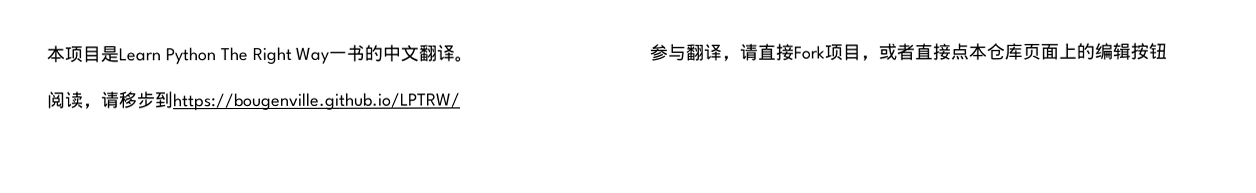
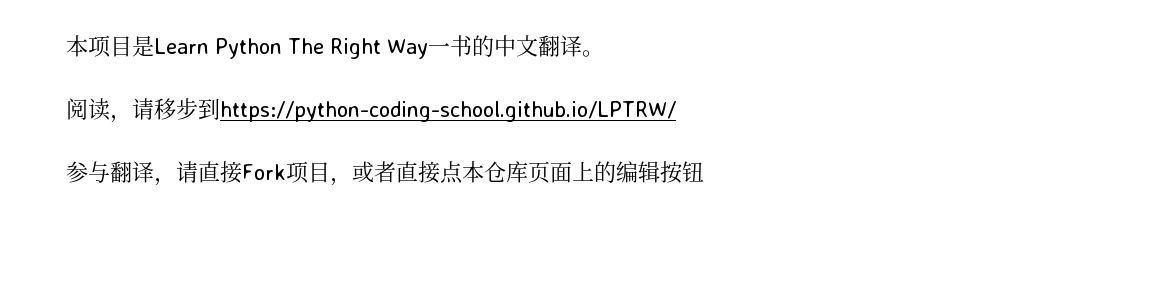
- 阅读，请移步到https://bougenville.github.io/LPTRW/
+ 阅读，请移步到https://python-coding-school.github.io/LPTRW/

